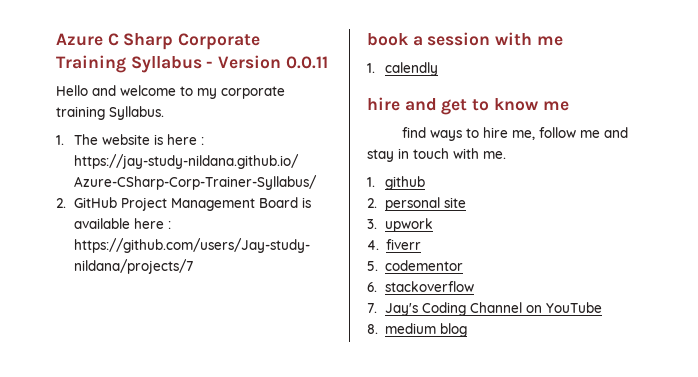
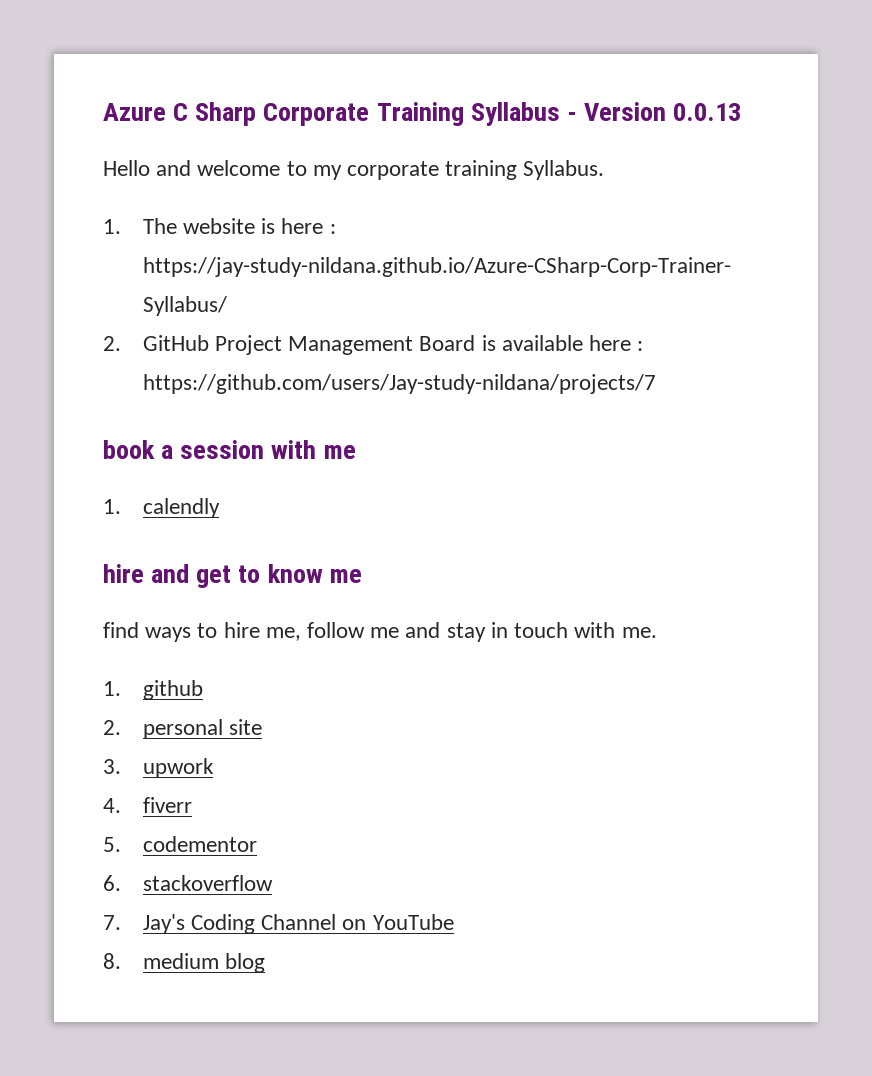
- Azure C Sharp Corporate Training Syllabus - Version 0.0.11
+ Azure C Sharp Corporate Training Syllabus - Version 0.0.13

